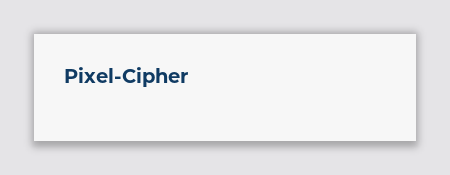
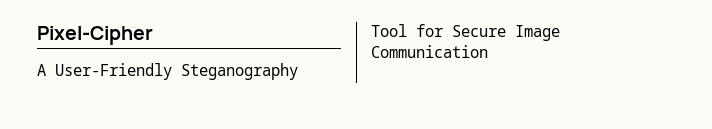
+ A User-Friendly Steganography Tool for Secure Image Communication

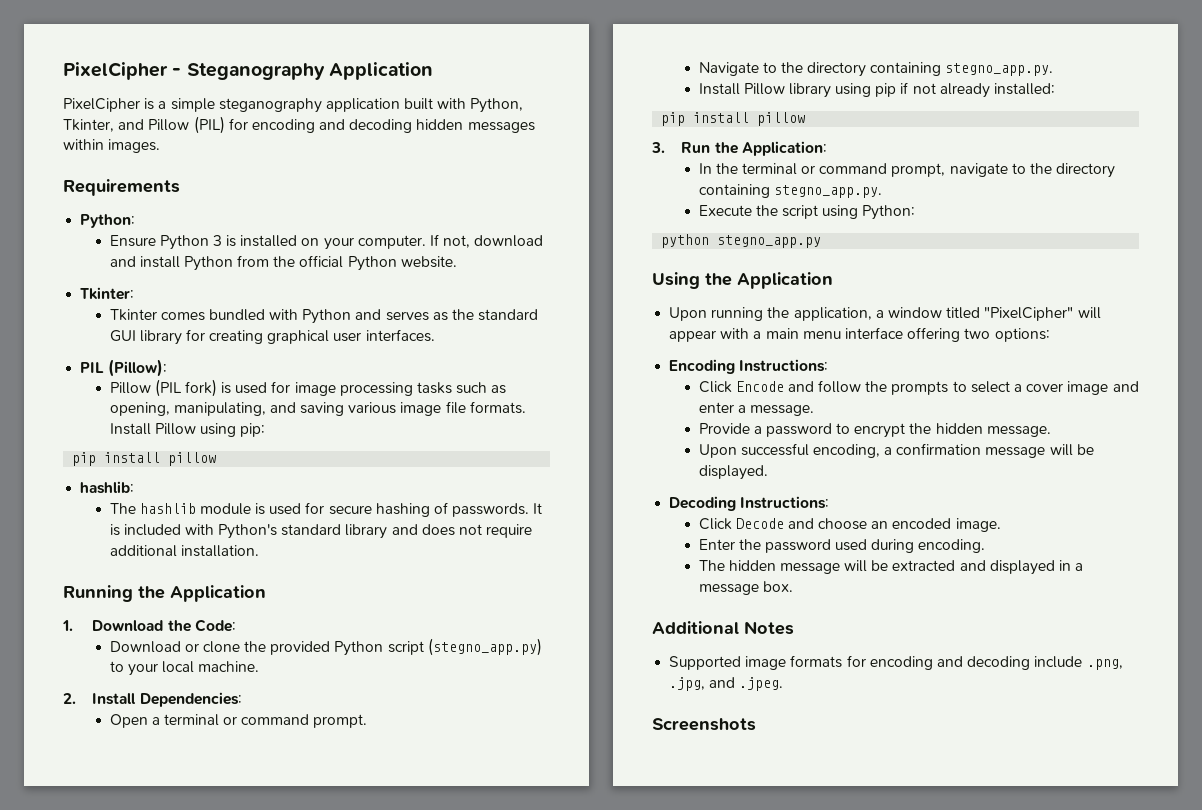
- Pixel-Cipher
- A User-Friendly Steganography Tool for Secure Image Communication
+ PixelCipher - Steganography Application
+ PixelCipher is a simple steganography application built with Python, Tkinter, and Pillow (PIL) for encoding and decoding hidden messages within images.
+ Requirements
+ Python:
+ Ensure Python 3 is installed on your computer. If not, download and install Python from the official Python website.
+ Tkinter:
+ Tkinter comes bundled with Python and serves as the standard GUI library for creating graphical user interfaces.
+ PIL (Pillow):
+ Pillow (PIL fork) is used for image processing tasks such as opening, manipulating, and saving various image file formats. Install Pillow using pip:
+ pip install pillow
+ hashlib:
+ The hashlib module is used for secure hashing of passwords. It is included with Python's standard library and does not require additional installation.
+ Running the Application
+ 1. Download the Code:
+ Download or clone the provided Python script (stegno_app.py) to your local machine.
+ 2. Install Dependencies:
+ Open a terminal or command prompt.
+ Navigate to the directory containing stegno_app.py.
+ Install Pillow library using pip if not already installed:
+ pip install pillow
+ 3. Run the Application:
+ In the terminal or command prompt, navigate to the directory containing stegno_app.py.
+ Execute the script using Python:
+ python stegno_app.py
+ Using the Application
+ Upon running the application, a window titled "PixelCipher" will appear with a main menu interface offering two options:
+ Encoding Instructions:
+ Click Encode and follow the prompts to select a cover image and enter a message.
+ Provide a password to encrypt the hidden message.
+ Upon successful encoding, a confirmation message will be displayed.
+ Decoding Instructions:
+ Click Decode and choose an encoded image.
+ Enter the password used during encoding.
+ The hidden message will be extracted and displayed in a message box.
+ Additional Notes
+ Supported image formats for encoding and decoding include .png, .jpg, and .jpeg.
+ Screenshots

